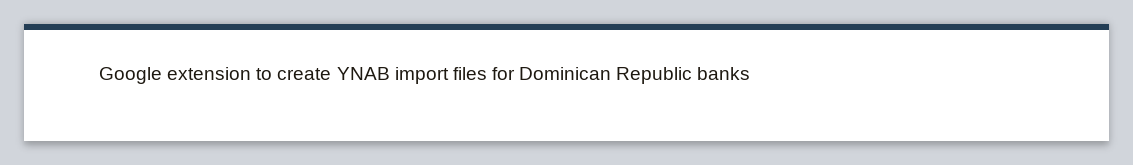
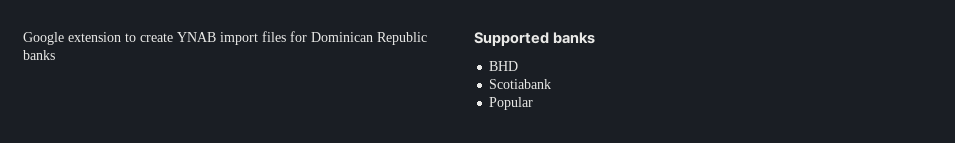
+ Supported banks
+ BHD
+ Scotiabank
+ Popular

